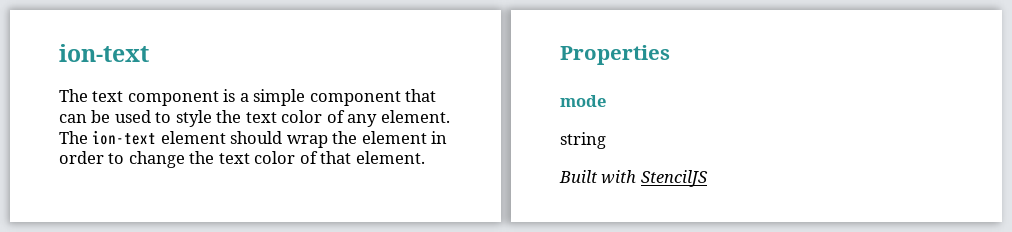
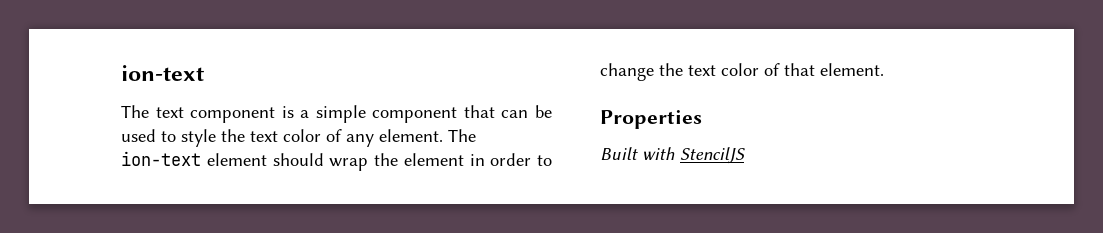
- mode
- string

